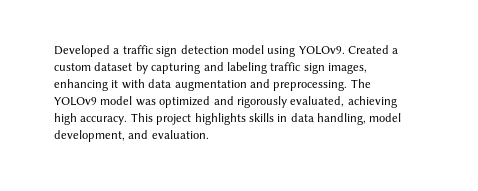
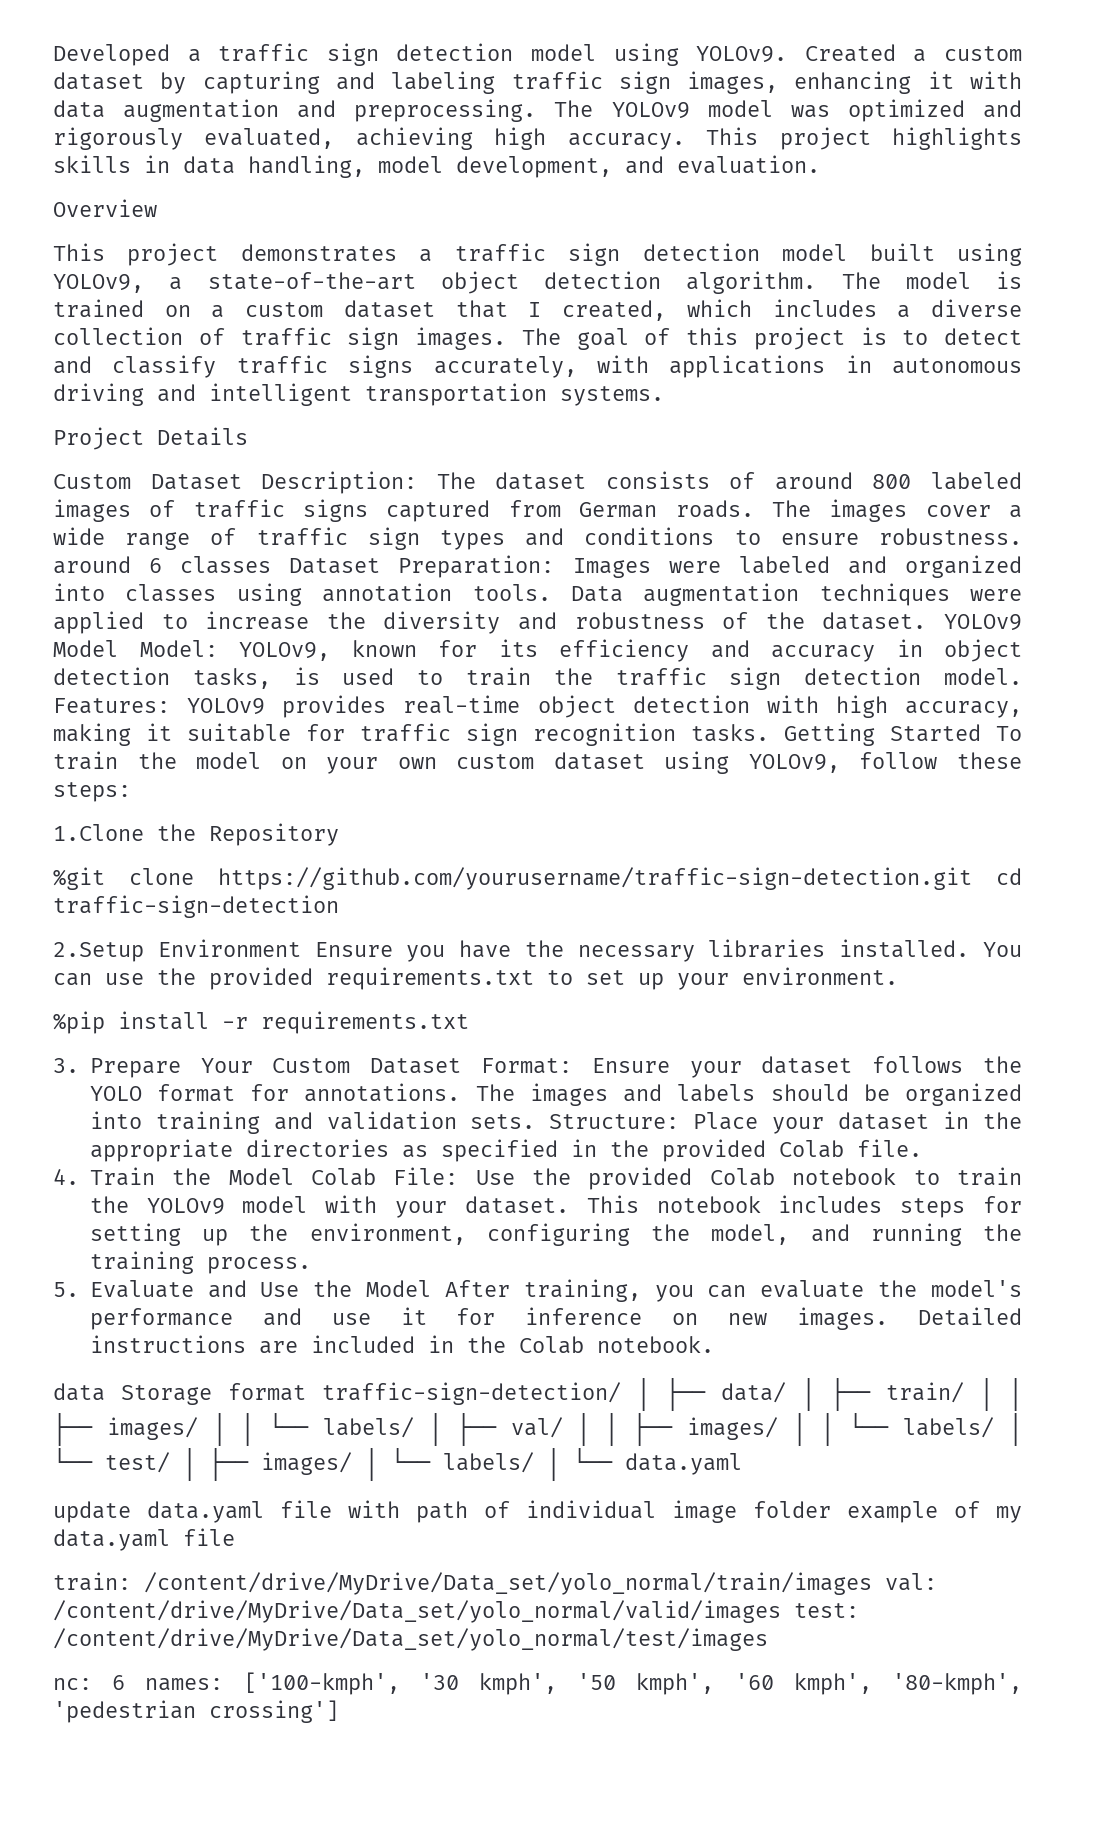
+ Overview
+ This project demonstrates a traffic sign detection model built using YOLOv9, a state-of-the-art object detection algorithm. The model is trained on a custom dataset that I created, which includes a diverse collection of traffic sign images. The goal of this project is to detect and classify traffic signs accurately, with applications in autonomous driving and intelligent transportation systems.
+ Project Details
+ Custom Dataset Description: The dataset consists of around 800 labeled images of traffic signs captured from German roads. The images cover a wide range of traffic sign types and conditions to ensure robustness. around 6 classes Dataset Preparation: Images were labeled and organized into classes using annotation tools. Data augmentation techniques were applied to increase the diversity and robustness of the dataset. YOLOv9 Model Model: YOLOv9, known for its efficiency and accuracy in object detection tasks, is used to train the traffic sign detection model. Features: YOLOv9 provides real-time object detection with high accuracy, making it suitable for traffic sign recognition tasks. Getting Started To train the model on your own custom dataset using YOLOv9, follow these steps:
+ 1.Clone the Repository
+ %git clone https://github.com/yourusername/traffic-sign-detection.git cd traffic-sign-detection
+ 2.Setup Environment Ensure you have the necessary libraries installed. You can use the provided requirements.txt to set up your environment.
+ %pip install -r requirements.txt
+ 3. Prepare Your Custom Dataset Format: Ensure your dataset follows the YOLO format for annotations. The images and labels should be organized into training and validation sets. Structure: Place your dataset in the appropriate directories as specified in the provided Colab file.
+ 4. Train the Model Colab File: Use the provided Colab notebook to train the YOLOv9 model with your dataset. This notebook includes steps for setting up the environment, configuring the model, and running the training process.
+ 5. Evaluate and Use the Model After training, you can evaluate the model's performance and use it for inference on new images. Detailed instructions are included in the Colab notebook.
+ data Storage format traffic-sign-detection/ │ ├── data/ │ ├── train/ │ │ ├── images/ │ │ └── labels/ │ ├── val/ │ │ ├── images/ │ │ └── labels/ │ └── test/ │ ├── images/ │ └── labels/ │ └── data.yaml
+ update data.yaml file with path of individual image folder example of my data.yaml file
+ train: /content/drive/MyDrive/Data_set/yolo_normal/train/images val: /content/drive/MyDrive/Data_set/yolo_normal/valid/images test: /content/drive/MyDrive/Data_set/yolo_normal/test/images
+ nc: 6 names: ['100-kmph', '30 kmph', '50 kmph', '60 kmph', '80-kmph', 'pedestrian crossing']

